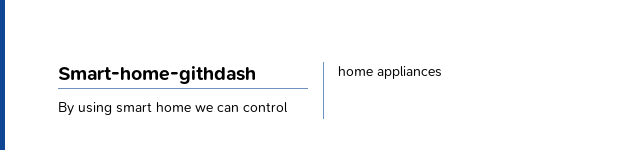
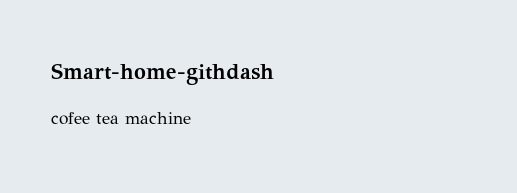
- By using smart home we can control home appliances
+ cofee tea machine

